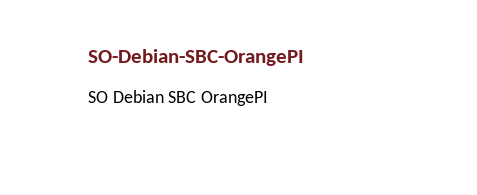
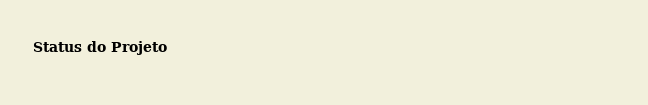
- SO-Debian-SBC-OrangePI
- SO Debian SBC OrangePI
+ Status do Projeto

